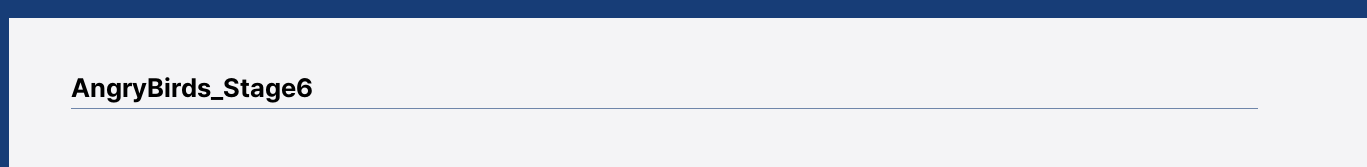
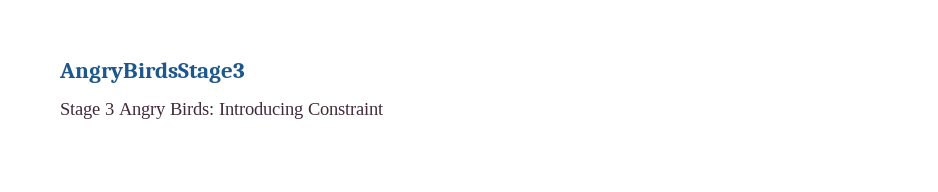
- AngryBirds_Stage6
+ AngryBirdsStage3
+ Stage 3 Angry Birds: Introducing Constraint

